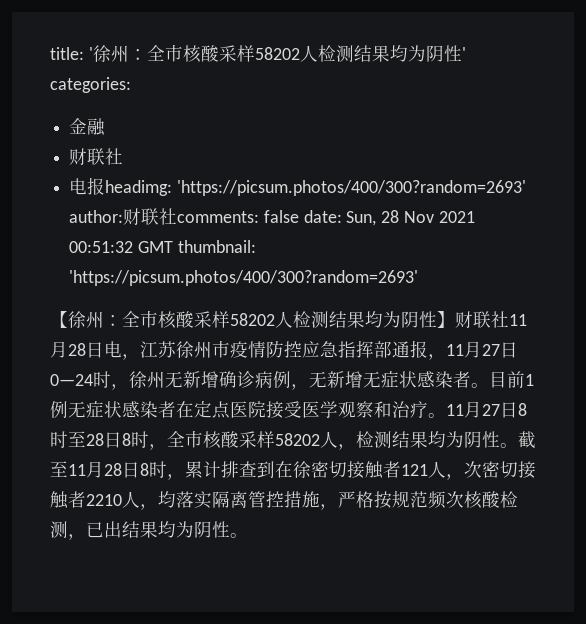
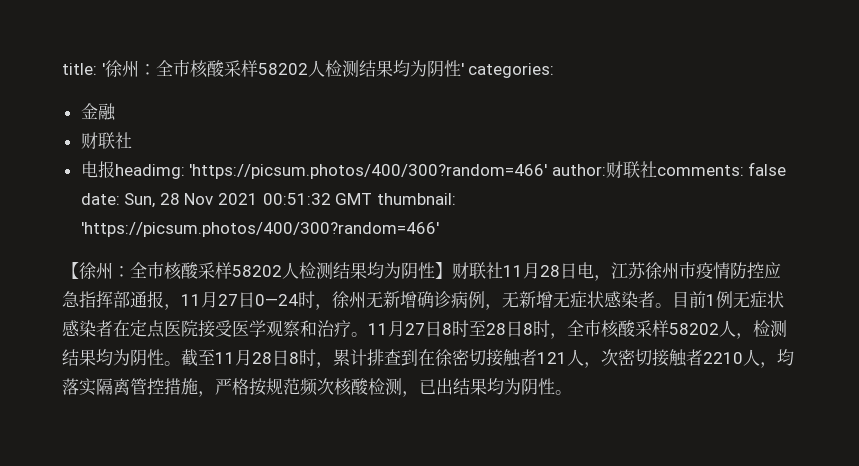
- 电报headimg: 'https://picsum.photos/400/300?random=2693' author:财联社comments: false date: Sun, 28 Nov 2021 00:51:32 GMT thumbnail: 'https://picsum.photos/400/300?random=2693'
+ 电报headimg: 'https://picsum.photos/400/300?random=466' author:财联社comments: false date: Sun, 28 Nov 2021 00:51:32 GMT thumbnail: 'https://picsum.photos/400/300?random=466'

